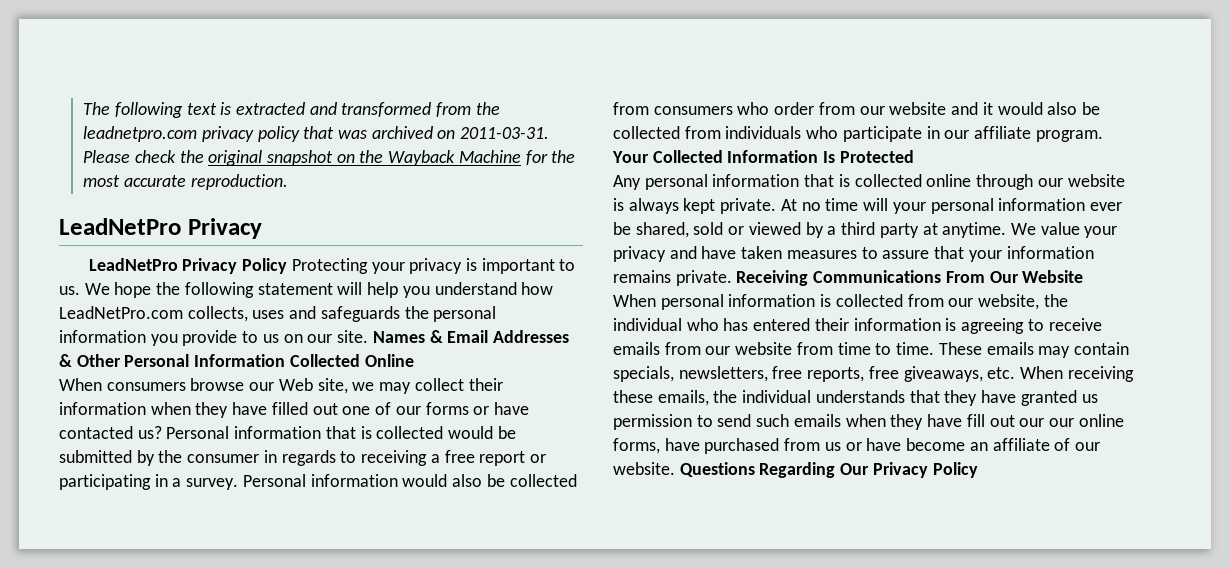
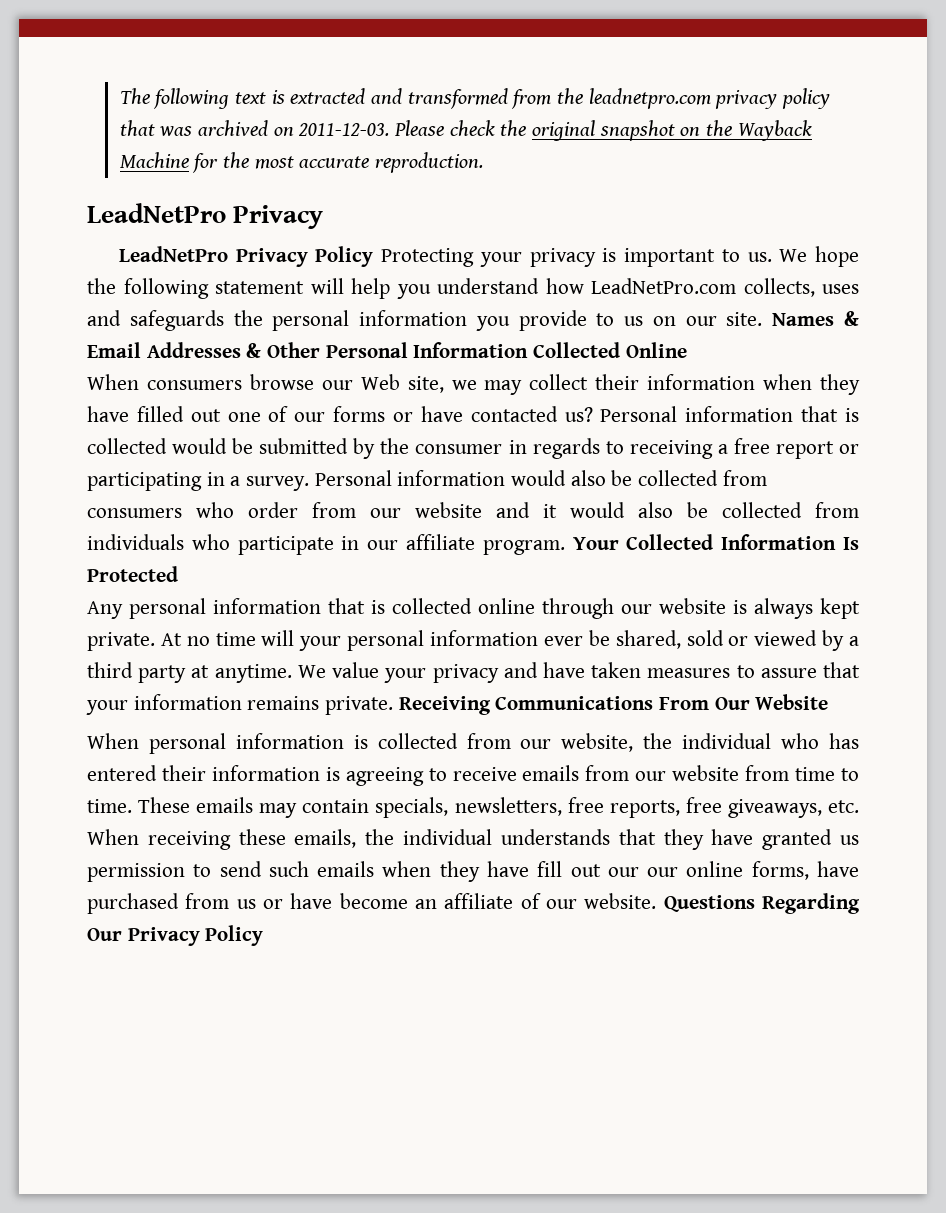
- The following text is extracted and transformed from the leadnetpro.com privacy policy that was archived on 2011-03-31.
+ The following text is extracted and transformed from the leadnetpro.com privacy policy that was archived on 2011-12-03.

